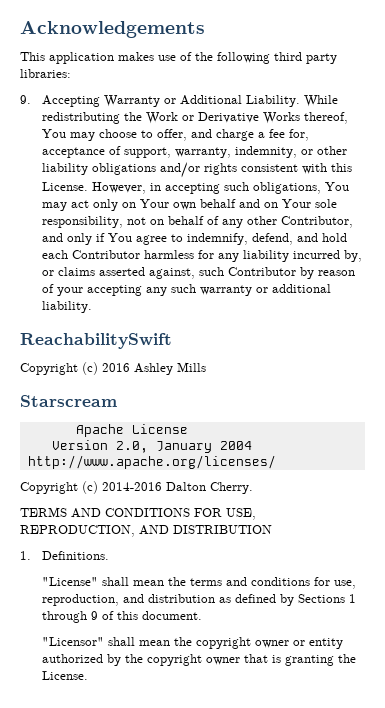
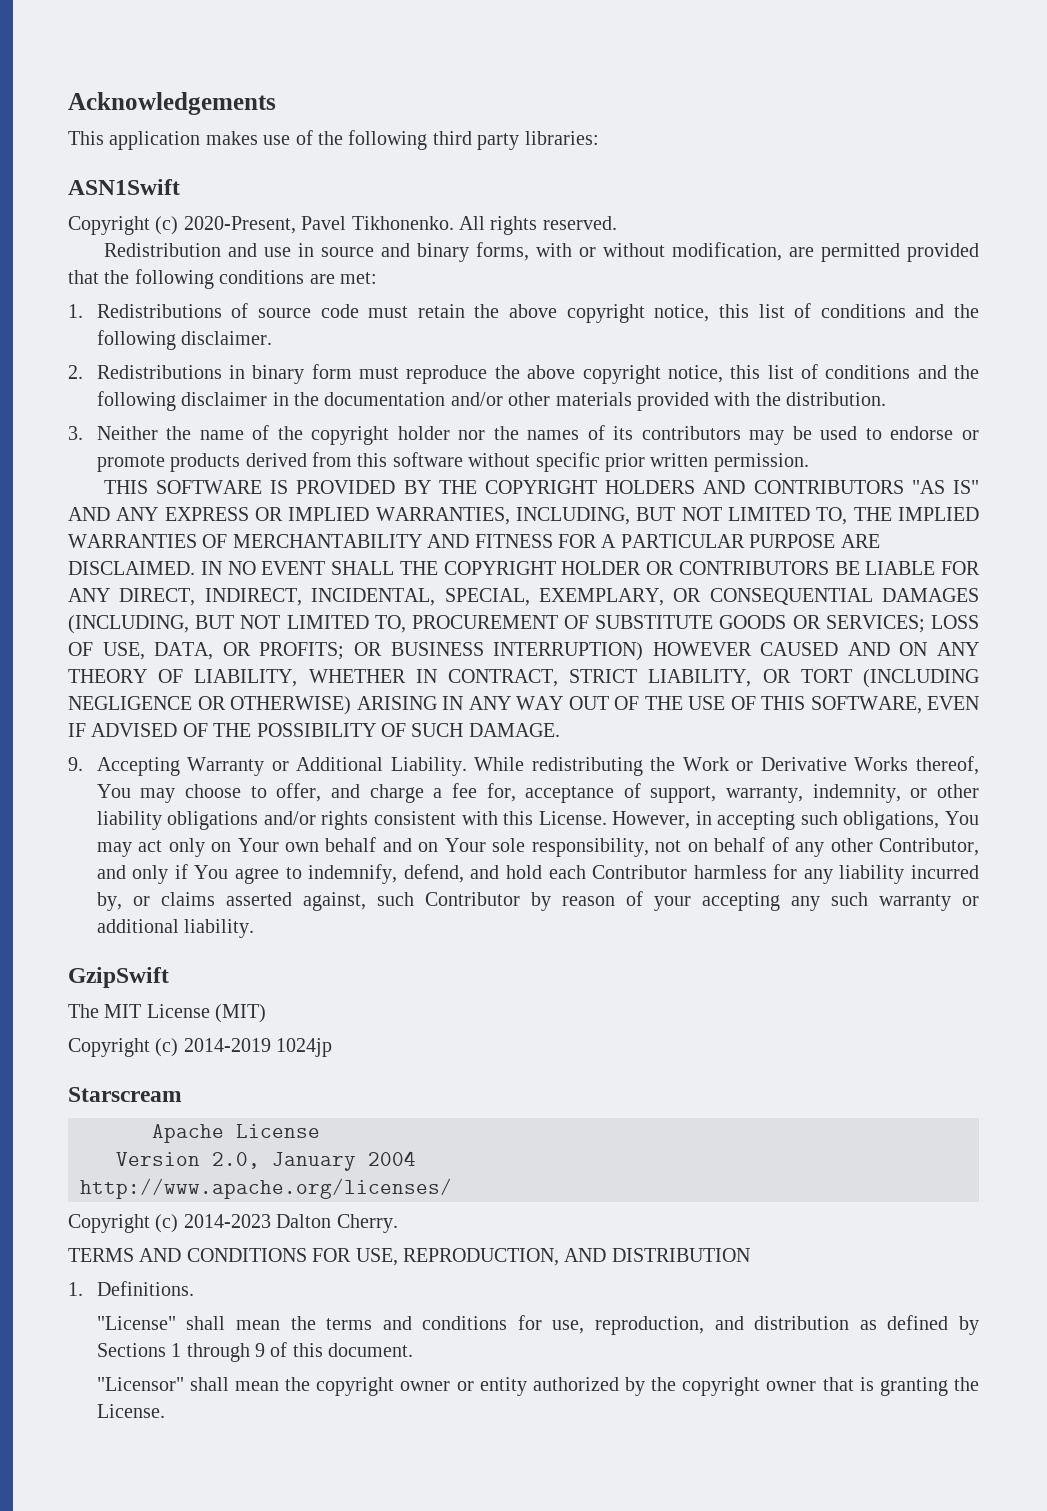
+ ASN1Swift
+ Copyright (c) 2020-Present, Pavel Tikhonenko. All rights reserved.
+ Redistribution and use in source and binary forms, with or without modification, are permitted provided that the following conditions are met:
+ 1. Redistributions of source code must retain the above copyright notice, this list of conditions and the following disclaimer.
+ 2. Redistributions in binary form must reproduce the above copyright notice, this list of conditions and the following disclaimer in the documentation and/or other materials provided with the distribution.
+ 3. Neither the name of the copyright holder nor the names of its contributors may be used to endorse or promote products derived from this software without specific prior written permission.
+ THIS SOFTWARE IS PROVIDED BY THE COPYRIGHT HOLDERS AND CONTRIBUTORS "AS IS" AND ANY EXPRESS OR IMPLIED WARRANTIES, INCLUDING, BUT NOT LIMITED TO, THE IMPLIED WARRANTIES OF MERCHANTABILITY AND FITNESS FOR A PARTICULAR PURPOSE ARE DISCLAIMED. IN NO EVENT SHALL THE COPYRIGHT HOLDER OR CONTRIBUTORS BE LIABLE FOR ANY DIRECT, INDIRECT, INCIDENTAL, SPECIAL, EXEMPLARY, OR CONSEQUENTIAL DAMAGES (INCLUDING, BUT NOT LIMITED TO, PROCUREMENT OF SUBSTITUTE GOODS OR SERVICES; LOSS OF USE, DATA, OR PROFITS; OR BUSINESS INTERRUPTION) HOWEVER CAUSED AND ON ANY THEORY OF LIABILITY, WHETHER IN CONTRACT, STRICT LIABILITY, OR TORT (INCLUDING NEGLIGENCE OR OTHERWISE) ARISING IN ANY WAY OUT OF THE USE OF THIS SOFTWARE, EVEN IF ADVISED OF THE POSSIBILITY OF SUCH DAMAGE.
- ReachabilitySwift
- Copyright (c) 2016 Ashley Mills
+ GzipSwift
+ The MIT License (MIT)
+ Copyright (c) 2014-2019 1024jp
- Copyright (c) 2014-2016 Dalton Cherry.
+ Copyright (c) 2014-2023 Dalton Cherry.

